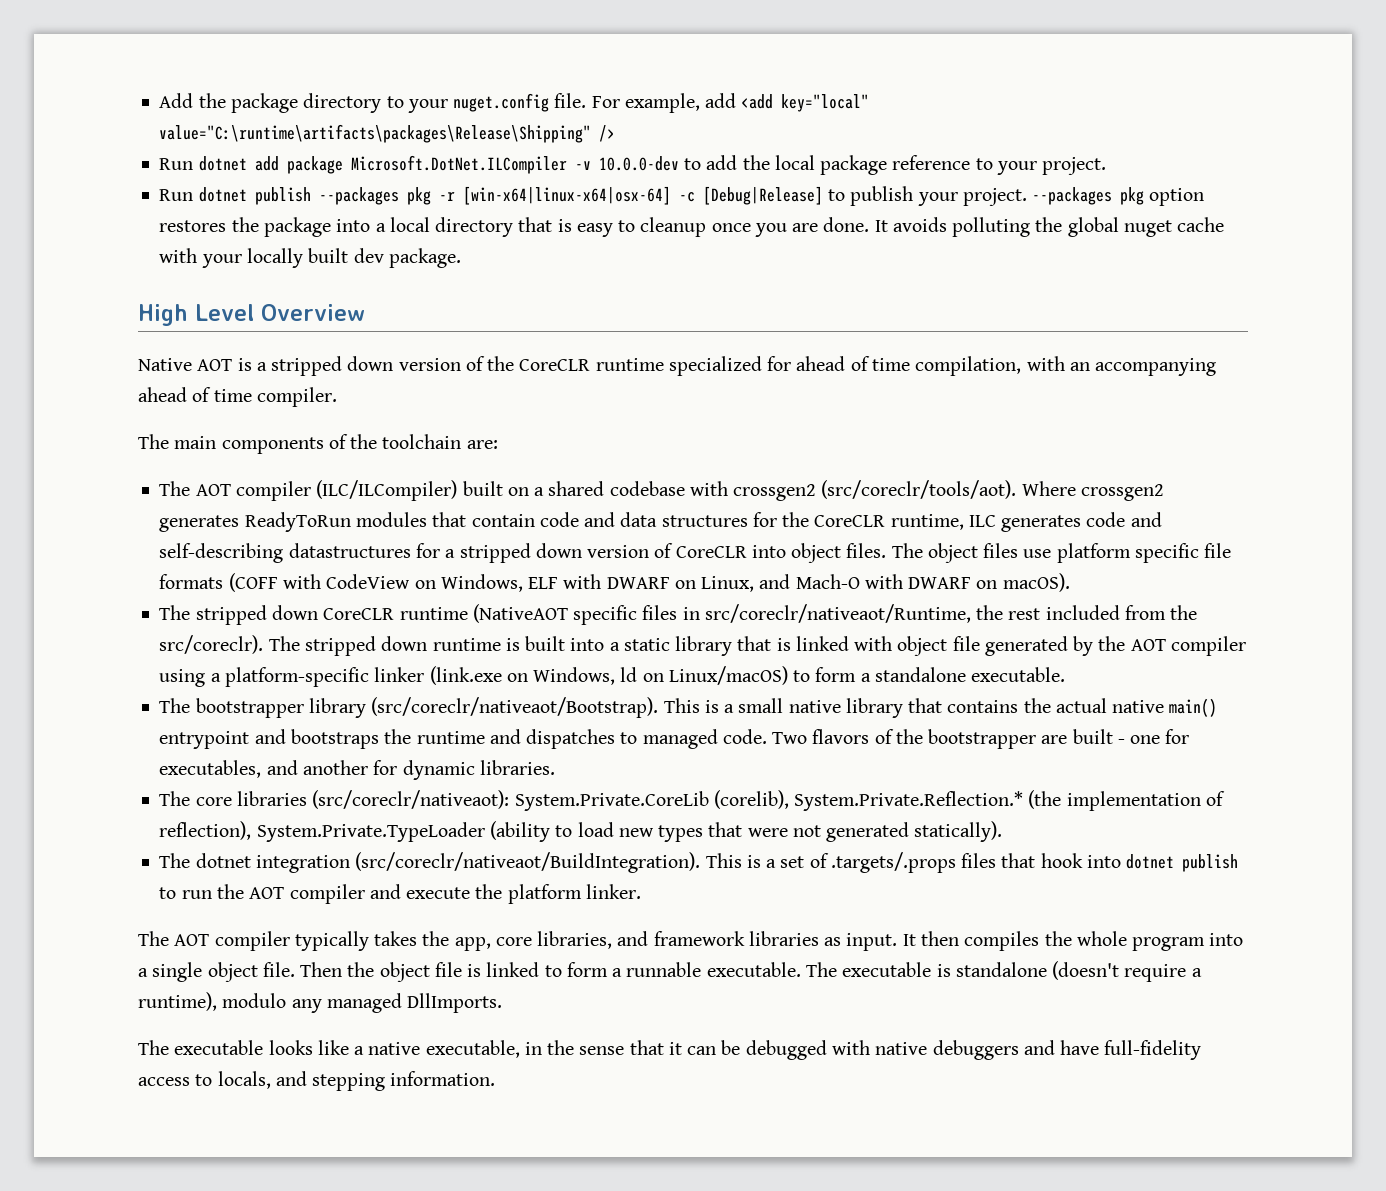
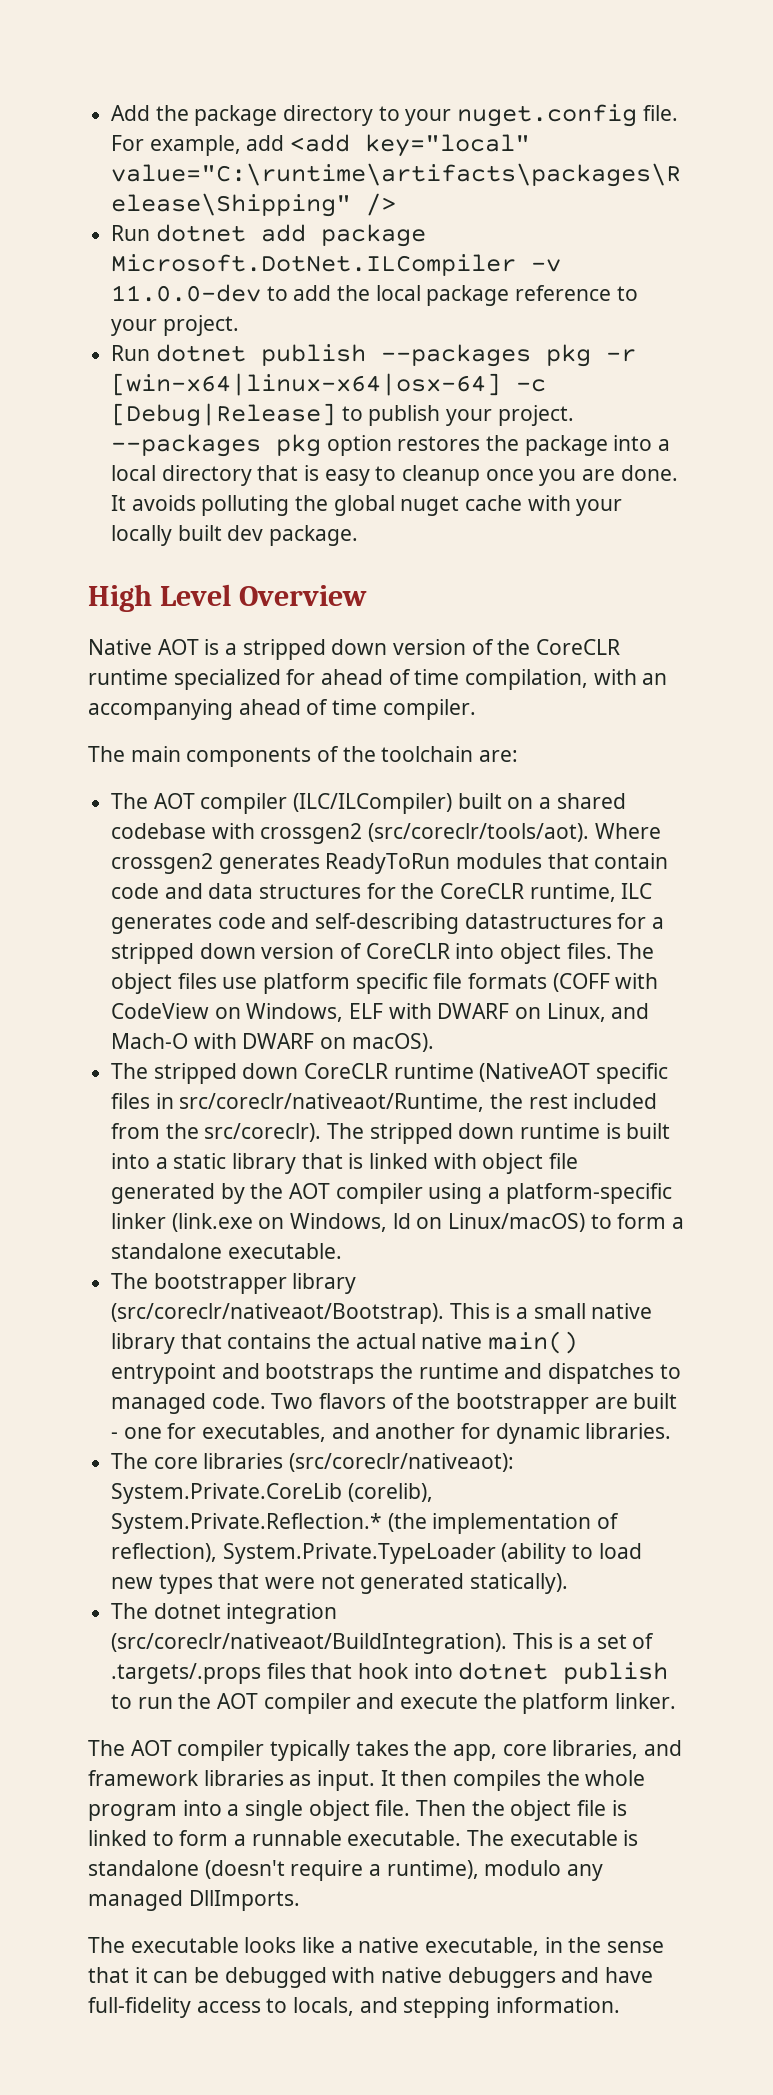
- Run dotnet add package Microsoft.DotNet.ILCompiler -v 10.0.0-dev to add the local package reference to your project.
+ Run dotnet add package Microsoft.DotNet.ILCompiler -v 11.0.0-dev to add the local package reference to your project.

